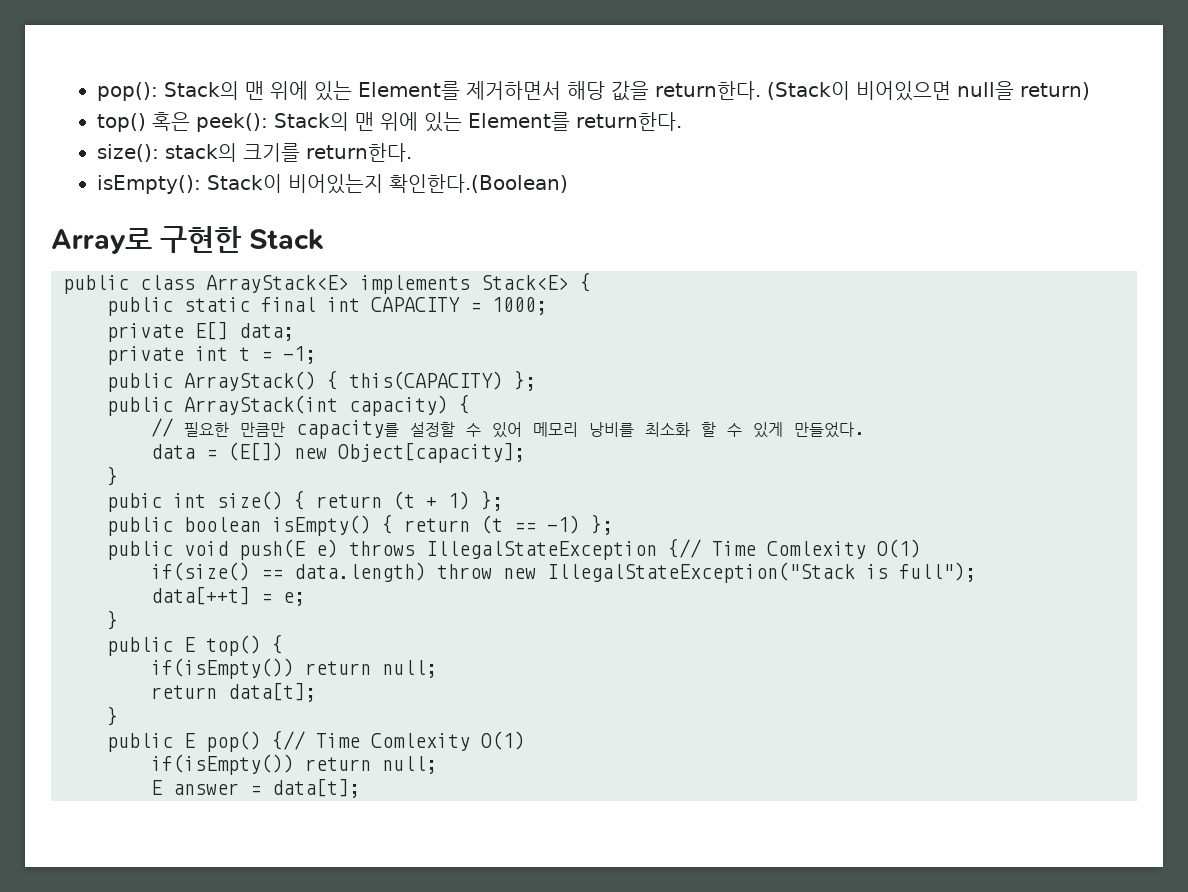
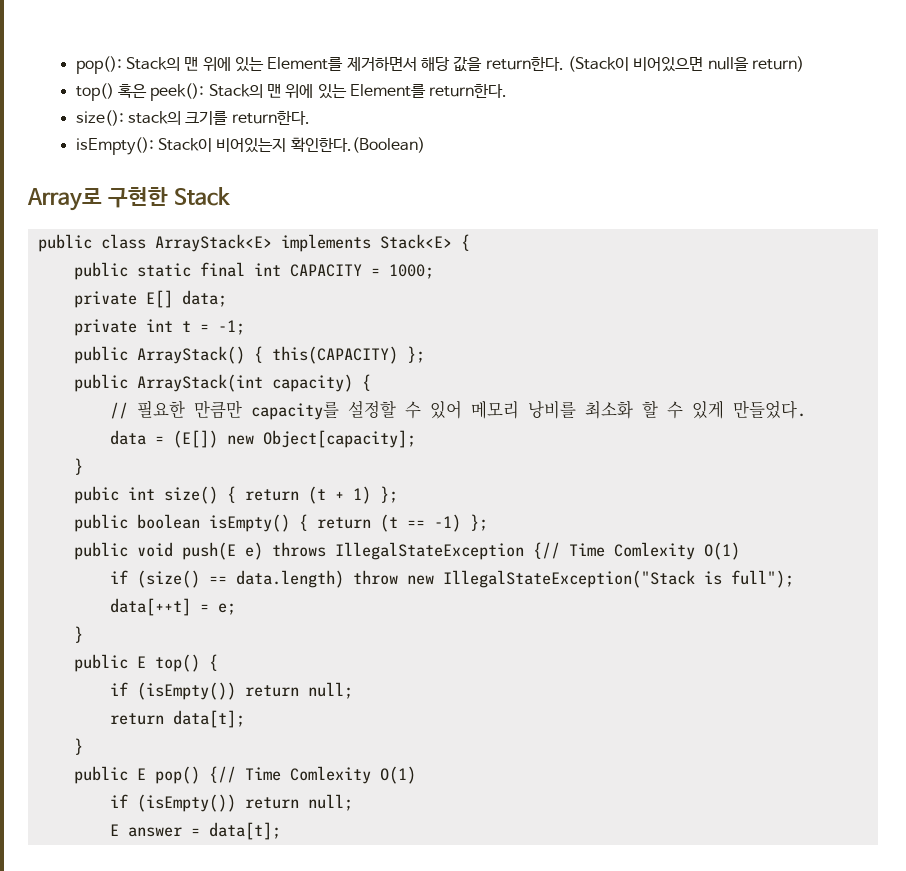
- if(size() == data.length) throw new IllegalStateException("Stack is full");
+ if (size() == data.length) throw new IllegalStateException("Stack is full");
  public E top() {
- if(isEmpty()) return null;
+ if (isEmpty()) return null;
  public E pop() {// Time Comlexity O(1)
- if(isEmpty()) return null;
+ if (isEmpty()) return null;

